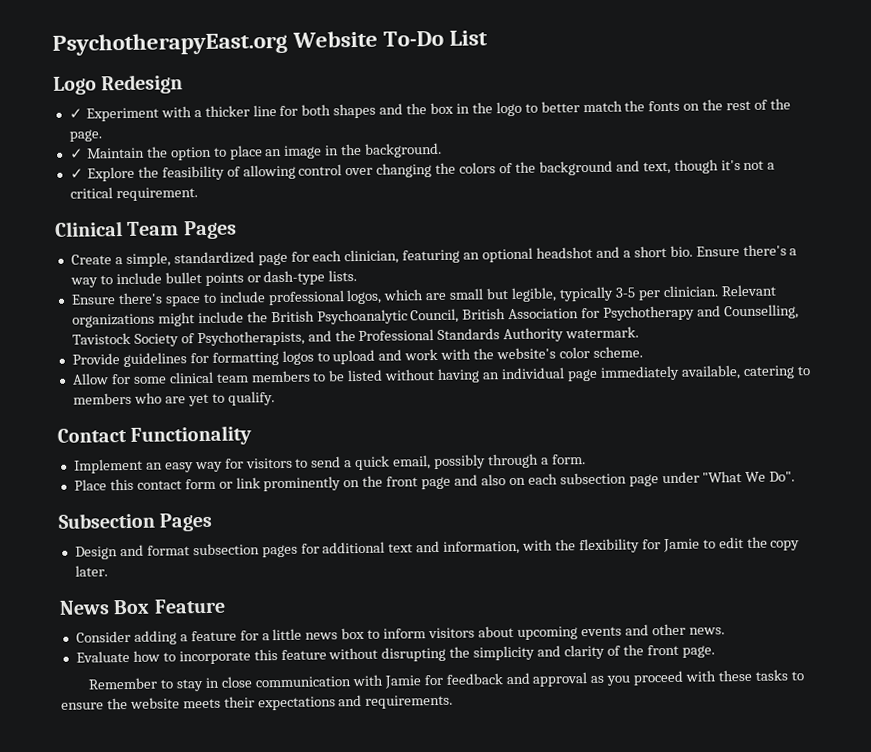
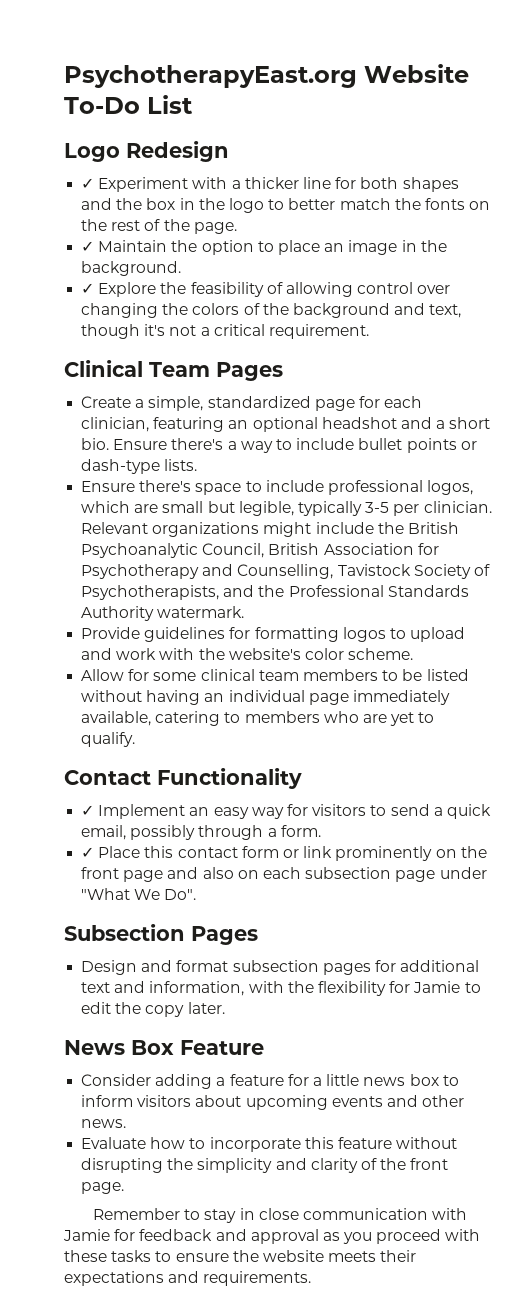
- Implement an easy way for visitors to send a quick email, possibly through a form.
+ ✓ Implement an easy way for visitors to send a quick email, possibly through a form.
- Place this contact form or link prominently on the front page and also on each subsection page under "What We Do".
+ ✓ Place this contact form or link prominently on the front page and also on each subsection page under "What We Do".

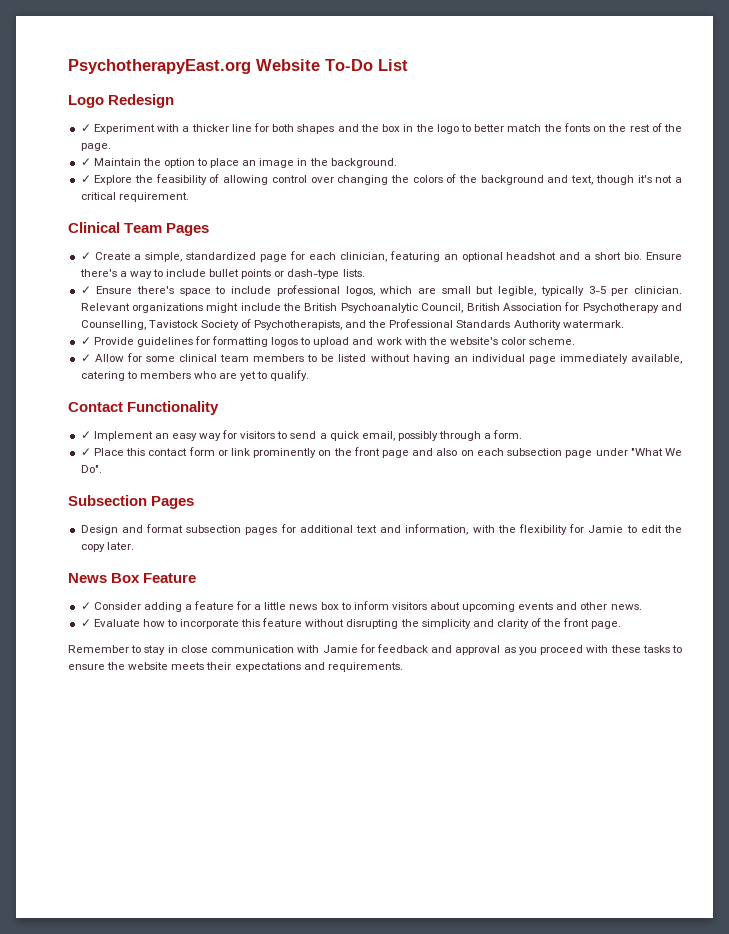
- Create a simple, standardized page for each clinician, featuring an optional headshot and a short bio.
+ ✓ Create a simple, standardized page for each clinician, featuring an optional headshot and a short bio.
- Ensure there's space to include professional logos, which are small but legible, typically 3-5 per clinician.
+ ✓ Ensure there's space to include professional logos, which are small but legible, typically 3-5 per clinician.
- Provide guidelines for formatting logos to upload and work with the website's color scheme.
+ ✓ Provide guidelines for formatting logos to upload and work with the website's color scheme.
- Allow for some clinical team members to be listed without having an individual page immediately available, catering to members who are yet to qualify.
+ ✓ Allow for some clinical team members to be listed without having an individual page immediately available, catering to members who are yet to qualify.
- Consider adding a feature for a little news box to inform visitors about upcoming events and other news.
+ ✓ Consider adding a feature for a little news box to inform visitors about upcoming events and other news.
- Evaluate how to incorporate this feature without disrupting the simplicity and clarity of the front page.
+ ✓ Evaluate how to incorporate this feature without disrupting the simplicity and clarity of the front page.

